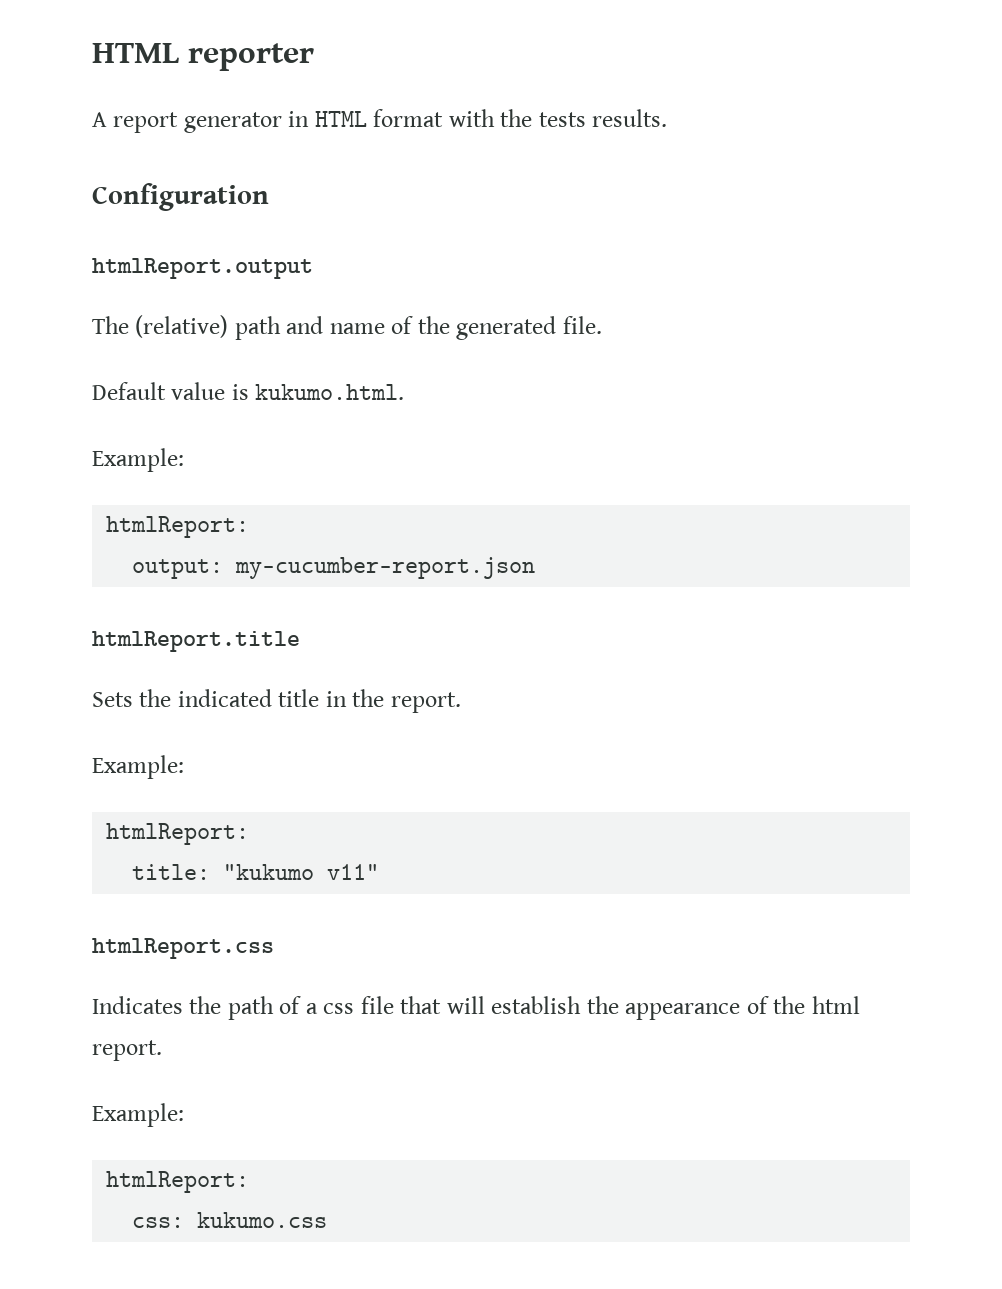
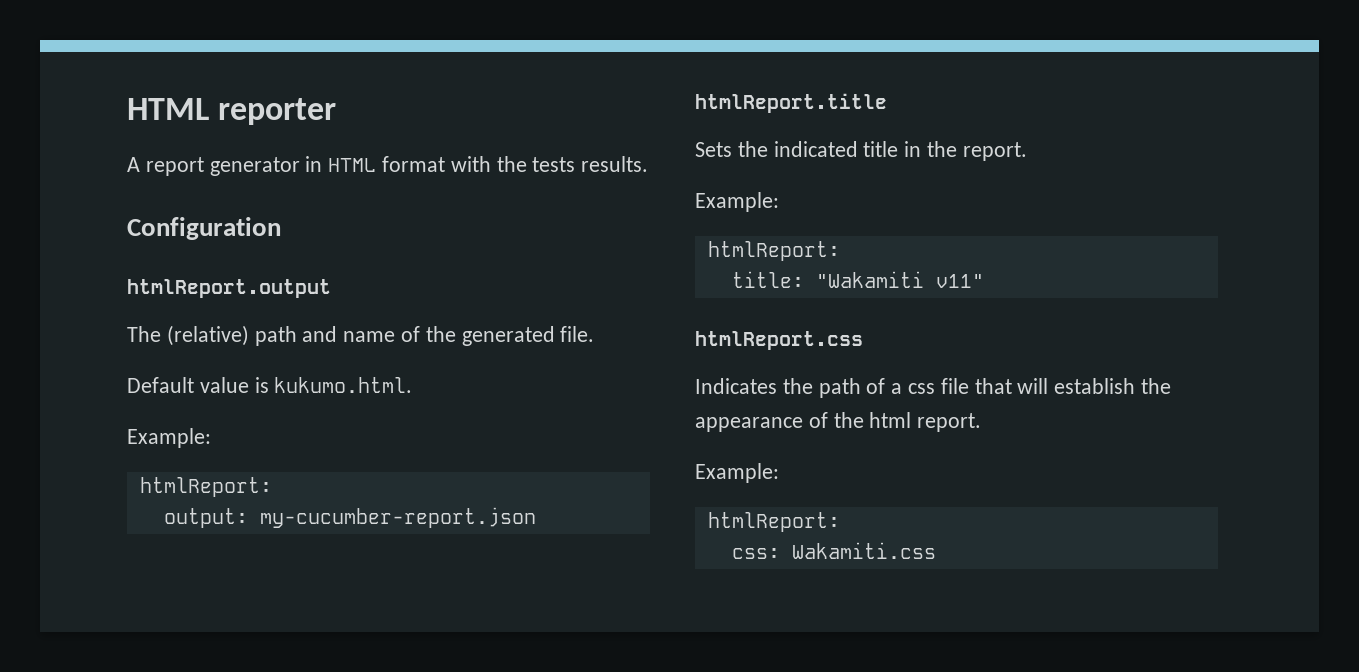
- title: "kukumo v11"
+ title: "Wakamiti v11"
- css: kukumo.css
+ css: Wakamiti.css

